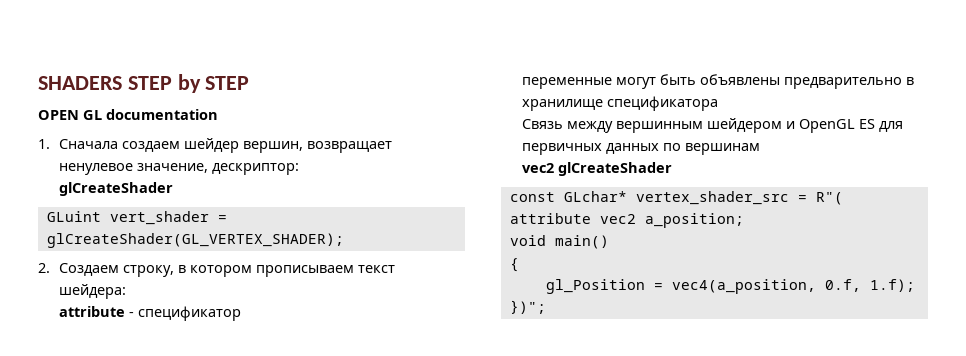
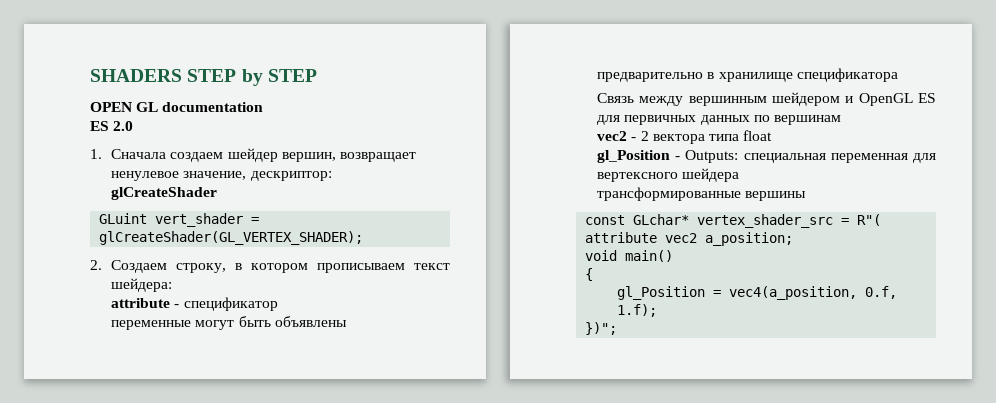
+ ES 2.0
- vec2 glCreateShader
+ vec2 - 2 вектора типа float
+ gl_Position - Outputs: специальная переменная для вертексного шейдера
+ трансформированные вершины

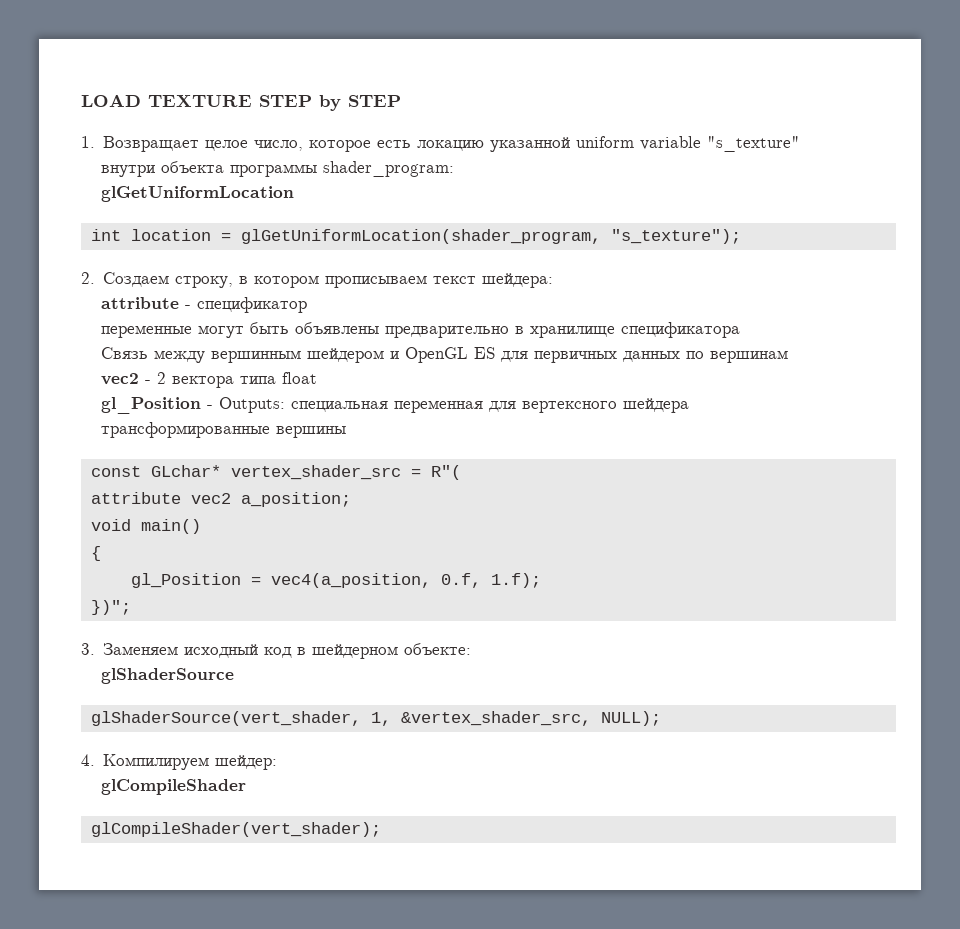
- SHADERS STEP by STEP
+ LOAD TEXTURE STEP by STEP
- OPEN GL documentation
- ES 2.0
- 1. Сначала создаем шейдер вершин, возвращает ненулевое значение, дескриптор:
- glCreateShader
- GLuint vert_shader = glCreateShader(GL_VERTEX_SHADER);
+ 1. Возвращает целое число, которое есть локацию указанной uniform variable "s_texture"
+ внутри объекта программы shader_program:
+ glGetUniformLocation
+ int location = glGetUniformLocation(shader_program, "s_texture");
+ 3. Заменяем исходный код в шейдерном объекте:
+ glShaderSource
+ glShaderSource(vert_shader, 1, &vertex_shader_src, NULL);
+ 4. Компилируем шейдер:
+ glCompileShader
+ glCompileShader(vert_shader);

